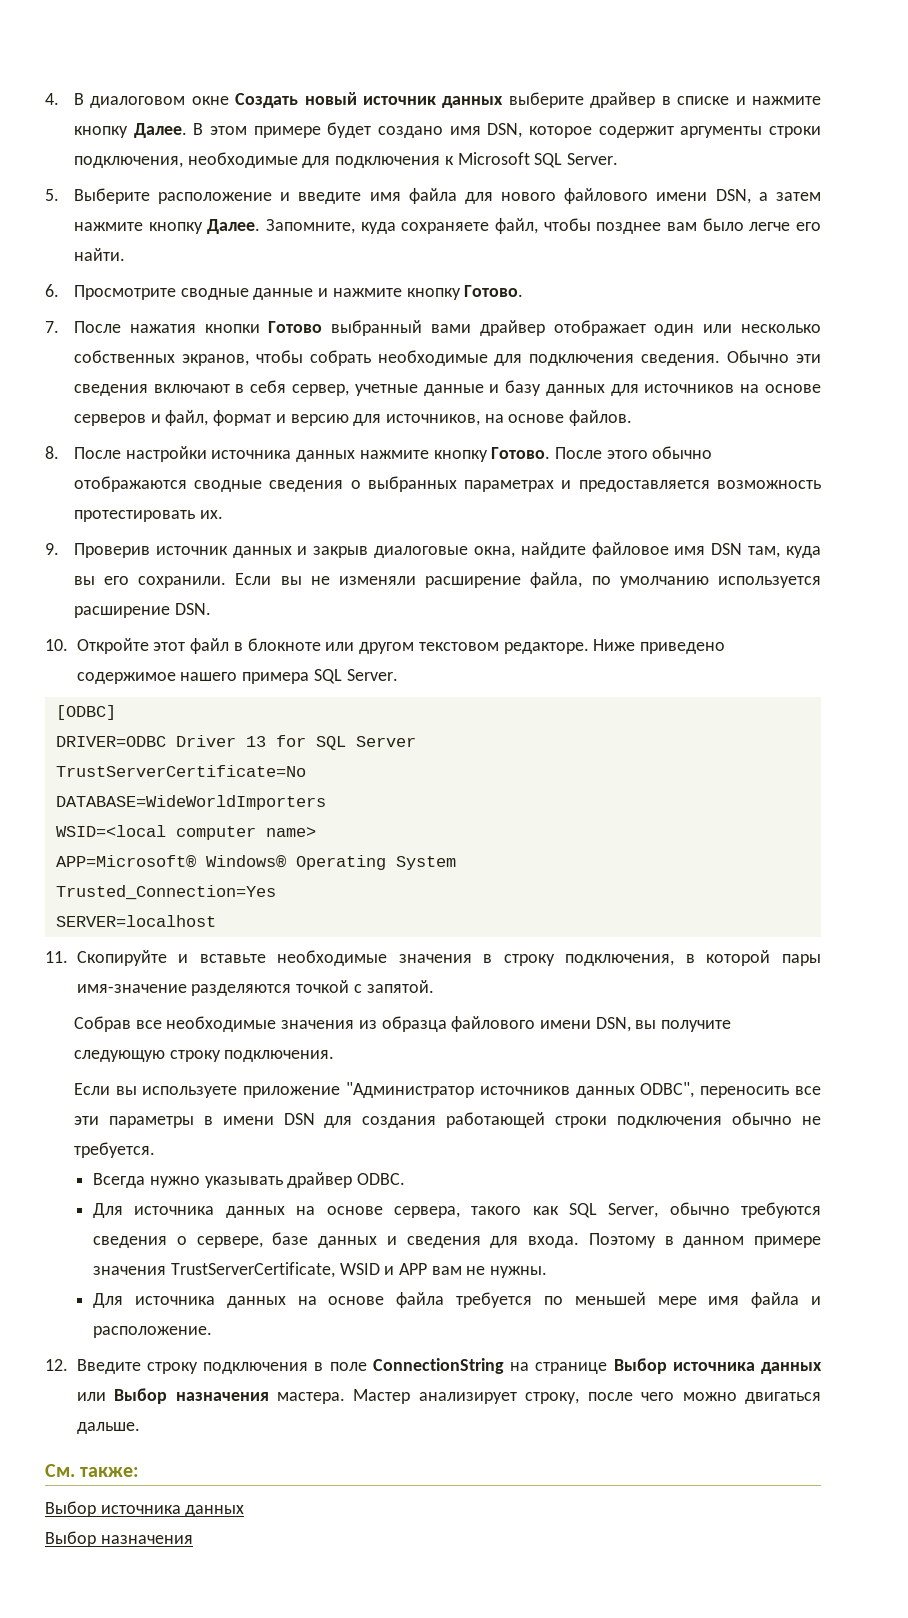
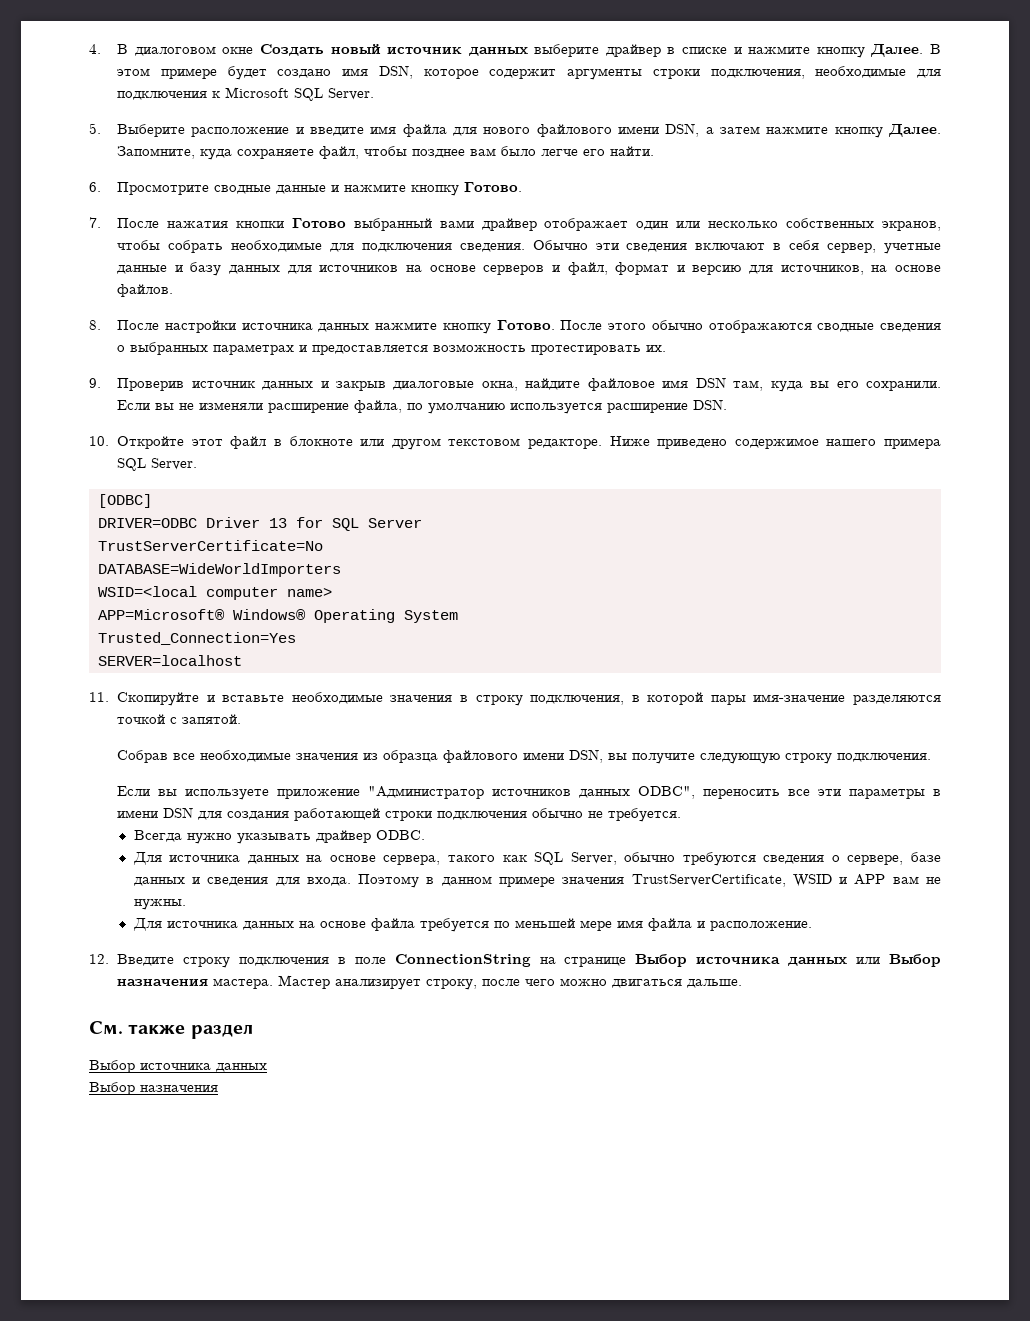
- См. также:
+ См. также раздел

